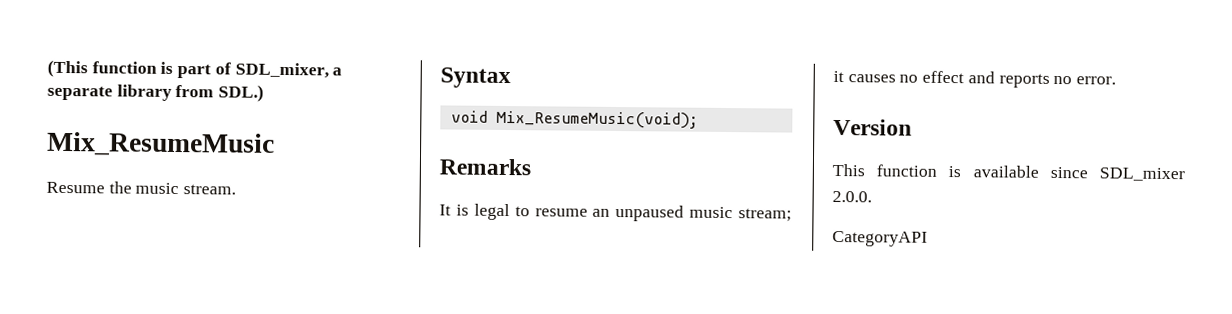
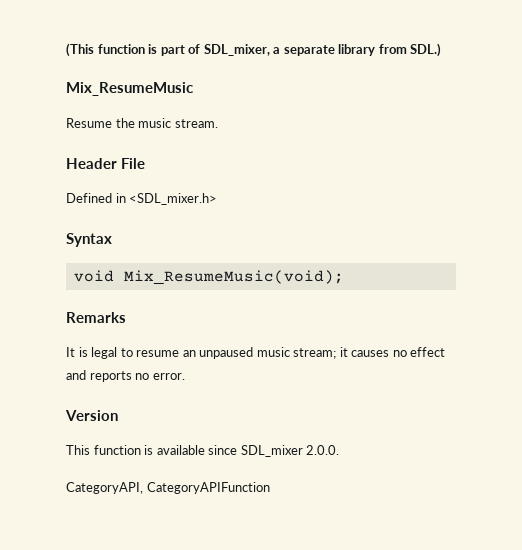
+ Header File
+ Defined in <SDL_mixer.h>
- CategoryAPI
+ CategoryAPI, CategoryAPIFunction

